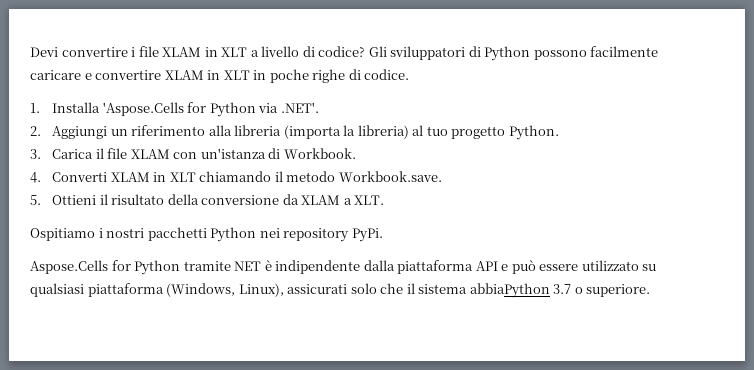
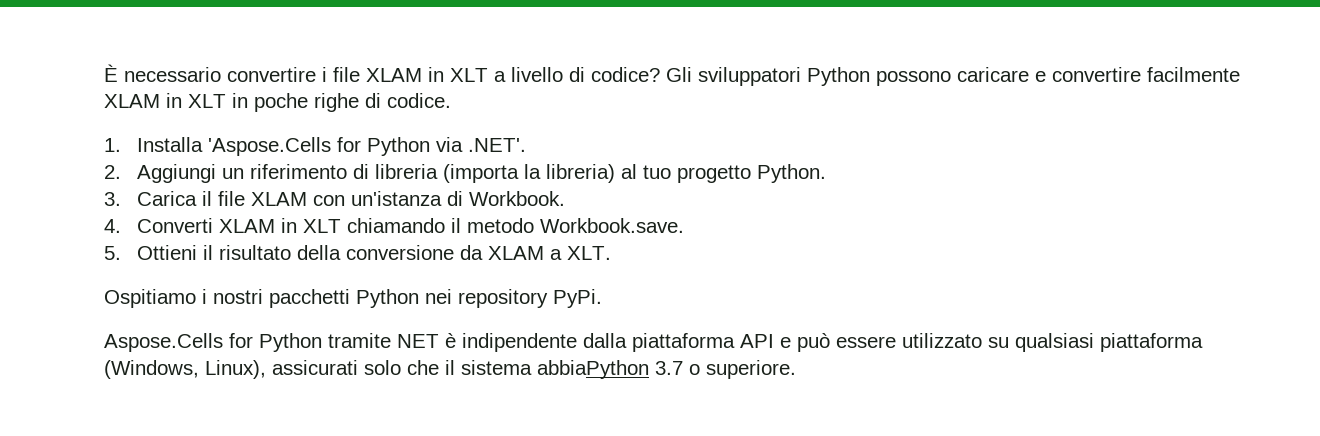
- Devi convertire i file XLAM in XLT a livello di codice?
+ È necessario convertire i file XLAM in XLT a livello di codice?
- Gli sviluppatori di Python possono facilmente caricare e convertire XLAM in XLT in poche righe di codice.
+ Gli sviluppatori Python possono caricare e convertire facilmente XLAM in XLT in poche righe di codice.
- 2. Aggiungi un riferimento alla libreria (importa la libreria) al tuo progetto Python.
+ 2. Aggiungi un riferimento di libreria (importa la libreria) al tuo progetto Python.

